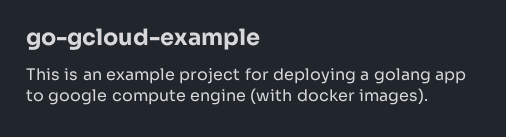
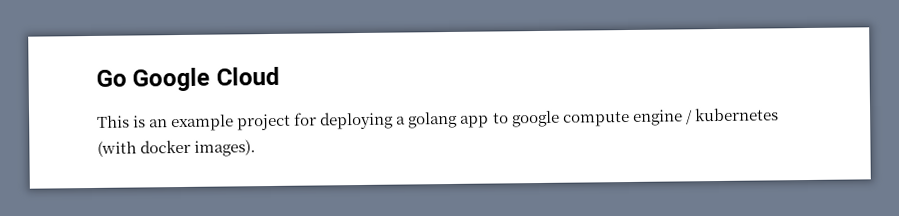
- go-gcloud-example
+ Go Google Cloud
- This is an example project for deploying a golang app to google compute engine (with docker images).
+ This is an example project for deploying a golang app to google compute engine / kubernetes (with docker images).

